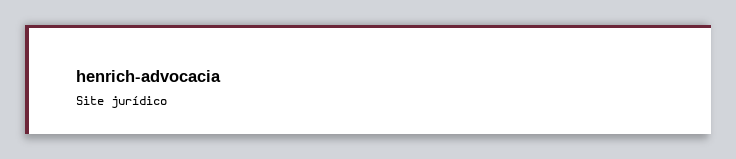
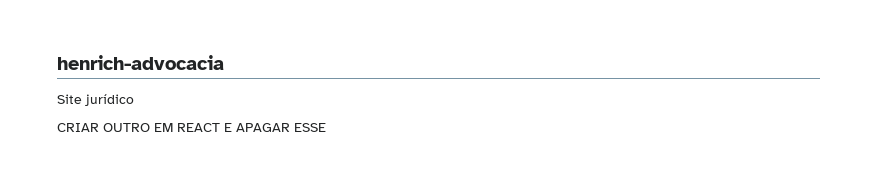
+ CRIAR OUTRO EM REACT E APAGAR ESSE

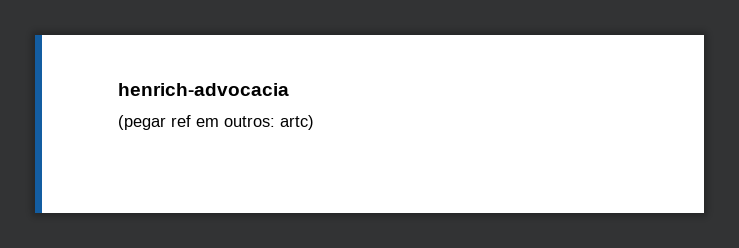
- Site jurídico
- CRIAR OUTRO EM REACT E APAGAR ESSE
+ (pegar ref em outros: artc)

